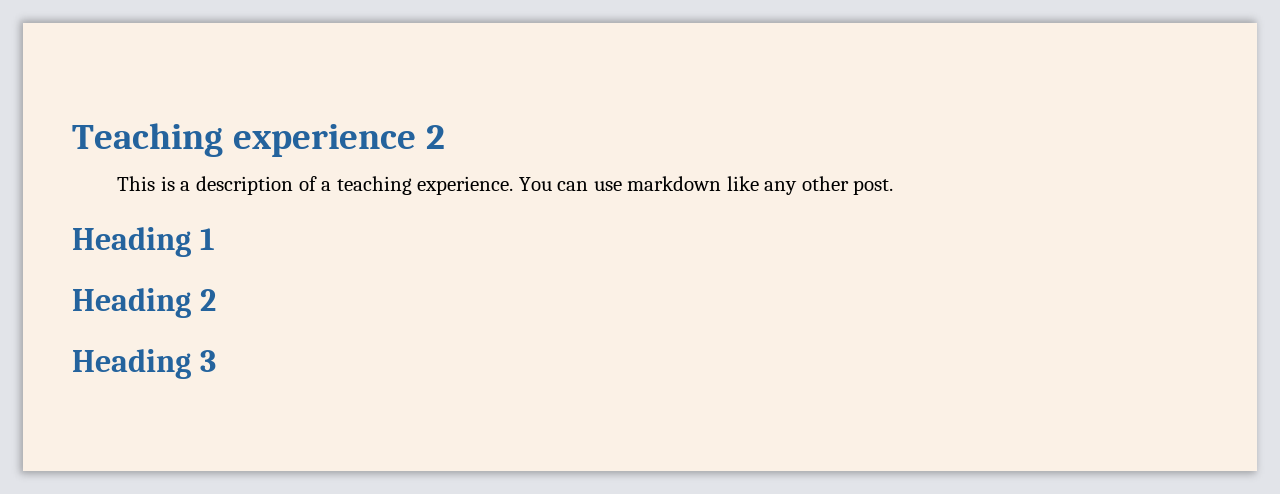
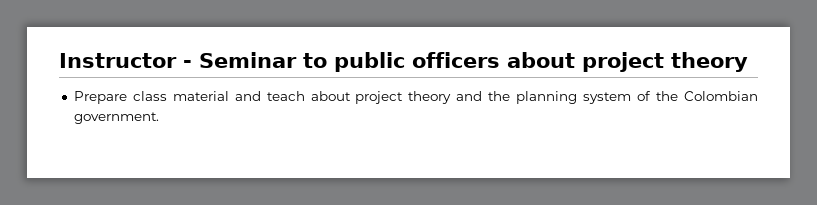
- Teaching experience 2
- This is a description of a teaching experience. You can use markdown like any other post.
- Heading 1
- Heading 2
- Heading 3
+ Instructor - Seminar to public officers about project theory
+ Prepare class material and teach about project theory and the planning system of the Colombian government.

